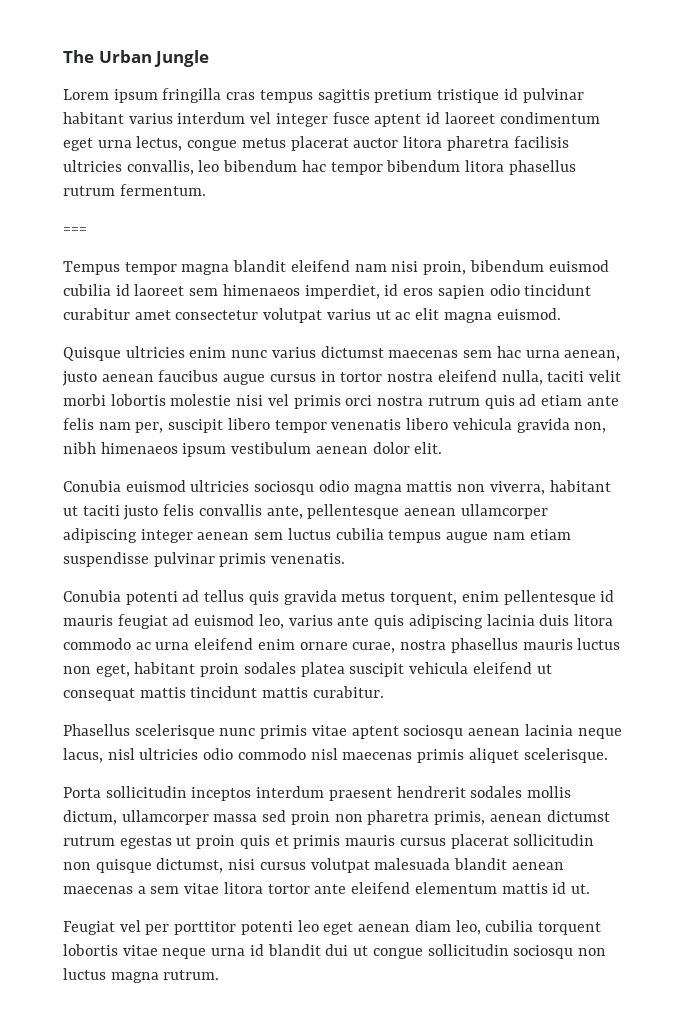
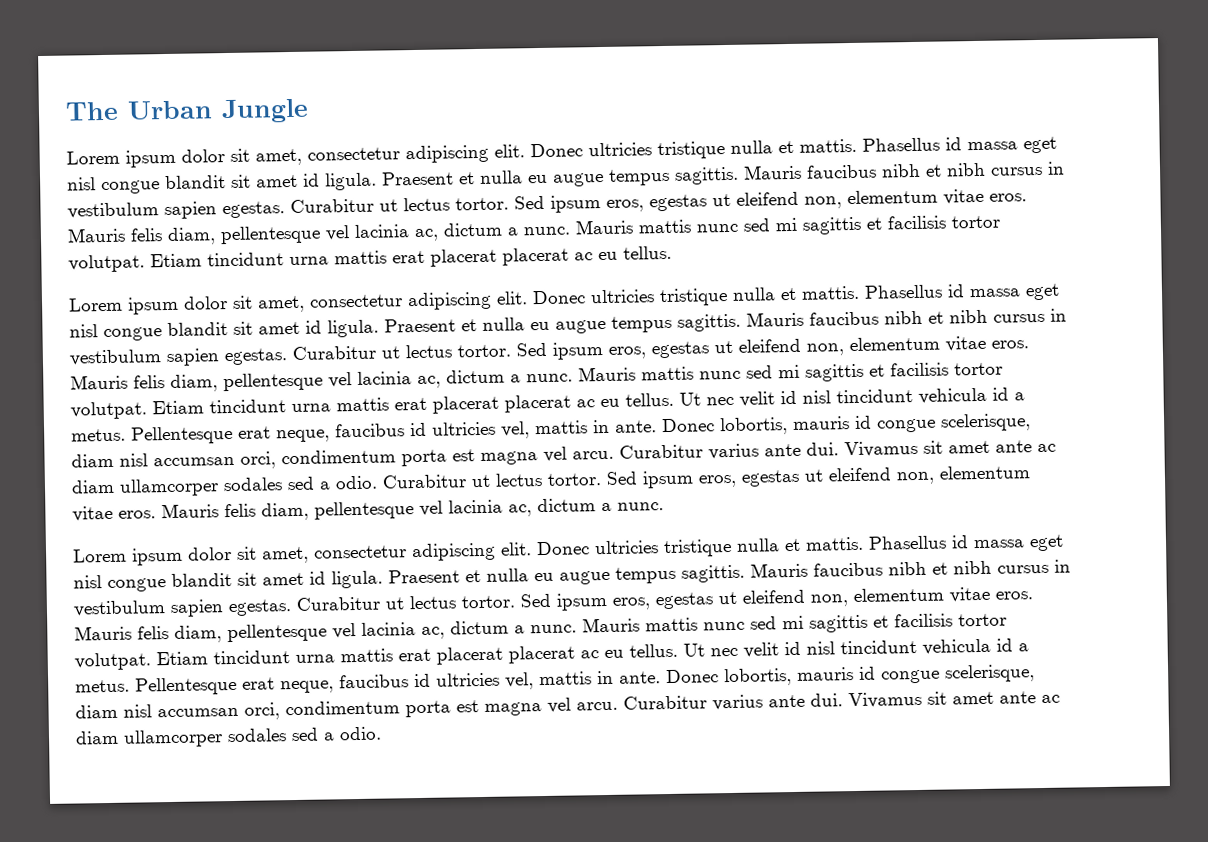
  The Urban Jungle
- Lorem ipsum fringilla cras tempus sagittis pretium tristique id pulvinar habitant varius interdum vel integer fusce aptent id laoreet condimentum eget urna lectus, congue metus placerat auctor litora pharetra facilisis ultricies convallis, leo bibendum hac tempor bibendum litora phasellus rutrum fermentum.
- ===
- Tempus tempor magna blandit eleifend nam nisi proin, bibendum euismod cubilia id laoreet sem himenaeos imperdiet, id eros sapien odio tincidunt curabitur amet consectetur volutpat varius ut ac elit magna euismod.
- Quisque ultricies enim nunc varius dictumst maecenas sem hac urna aenean, justo aenean faucibus augue cursus in tortor nostra eleifend nulla, taciti velit morbi lobortis molestie nisi vel primis orci nostra rutrum quis ad etiam ante felis nam per, suscipit libero tempor venenatis libero vehicula gravida non, nibh himenaeos ipsum vestibulum aenean dolor elit.
- Conubia euismod ultricies sociosqu odio magna mattis non viverra, habitant ut taciti justo felis convallis ante, pellentesque aenean ullamcorper adipiscing integer aenean sem luctus cubilia tempus augue nam etiam suspendisse pulvinar primis venenatis.
- Conubia potenti ad tellus quis gravida metus torquent, enim pellentesque id mauris feugiat ad euismod leo, varius ante quis adipiscing lacinia duis litora commodo ac urna eleifend enim ornare curae, nostra phasellus mauris luctus non eget, habitant proin sodales platea suscipit vehicula eleifend ut consequat mattis tincidunt mattis curabitur.
- Phasellus scelerisque nunc primis vitae aptent sociosqu aenean lacinia neque lacus, nisl ultricies odio commodo nisl maecenas primis aliquet scelerisque.
- Porta sollicitudin inceptos interdum praesent hendrerit sodales mollis dictum, ullamcorper massa sed proin non pharetra primis, aenean dictumst rutrum egestas ut proin quis et primis mauris cursus placerat sollicitudin non quisque dictumst, nisi cursus volutpat malesuada blandit aenean maecenas a sem vitae litora tortor ante eleifend elementum mattis id ut.
- Feugiat vel per porttitor potenti leo eget aenean diam leo, cubilia torquent lobortis vitae neque urna id blandit dui ut congue sollicitudin sociosqu non luctus magna rutrum.
+ Lorem ipsum dolor sit amet, consectetur adipiscing elit. Donec ultricies tristique nulla et mattis. Phasellus id massa eget nisl congue blandit sit amet id ligula. Praesent et nulla eu augue tempus sagittis. Mauris faucibus nibh et nibh cursus in vestibulum sapien egestas. Curabitur ut lectus tortor. Sed ipsum eros, egestas ut eleifend non, elementum vitae eros. Mauris felis diam, pellentesque vel lacinia ac, dictum a nunc. Mauris mattis nunc sed mi sagittis et facilisis tortor volutpat. Etiam tincidunt urna mattis erat placerat placerat ac eu tellus.
+ Lorem ipsum dolor sit amet, consectetur adipiscing elit. Donec ultricies tristique nulla et mattis. Phasellus id massa eget nisl congue blandit sit amet id ligula. Praesent et nulla eu augue tempus sagittis. Mauris faucibus nibh et nibh cursus in vestibulum sapien egestas. Curabitur ut lectus tortor. Sed ipsum eros, egestas ut eleifend non, elementum vitae eros. Mauris felis diam, pellentesque vel lacinia ac, dictum a nunc. Mauris mattis nunc sed mi sagittis et facilisis tortor volutpat. Etiam tincidunt urna mattis erat placerat placerat ac eu tellus. Ut nec velit id nisl tincidunt vehicula id a metus. Pellentesque erat neque, faucibus id ultricies vel, mattis in ante. Donec lobortis, mauris id congue scelerisque, diam nisl accumsan orci, condimentum porta est magna vel arcu. Curabitur varius ante dui. Vivamus sit amet ante ac diam ullamcorper sodales sed a odio. Curabitur ut lectus tortor. Sed ipsum eros, egestas ut eleifend non, elementum vitae eros. Mauris felis diam, pellentesque vel lacinia ac, dictum a nunc.
+ Lorem ipsum dolor sit amet, consectetur adipiscing elit. Donec ultricies tristique nulla et mattis. Phasellus id massa eget nisl congue blandit sit amet id ligula. Praesent et nulla eu augue tempus sagittis. Mauris faucibus nibh et nibh cursus in vestibulum sapien egestas. Curabitur ut lectus tortor. Sed ipsum eros, egestas ut eleifend non, elementum vitae eros. Mauris felis diam, pellentesque vel lacinia ac, dictum a nunc. Mauris mattis nunc sed mi sagittis et facilisis tortor volutpat. Etiam tincidunt urna mattis erat placerat placerat ac eu tellus. Ut nec velit id nisl tincidunt vehicula id a metus. Pellentesque erat neque, faucibus id ultricies vel, mattis in ante. Donec lobortis, mauris id congue scelerisque, diam nisl accumsan orci, condimentum porta est magna vel arcu. Curabitur varius ante dui. Vivamus sit amet ante ac diam ullamcorper sodales sed a odio.

